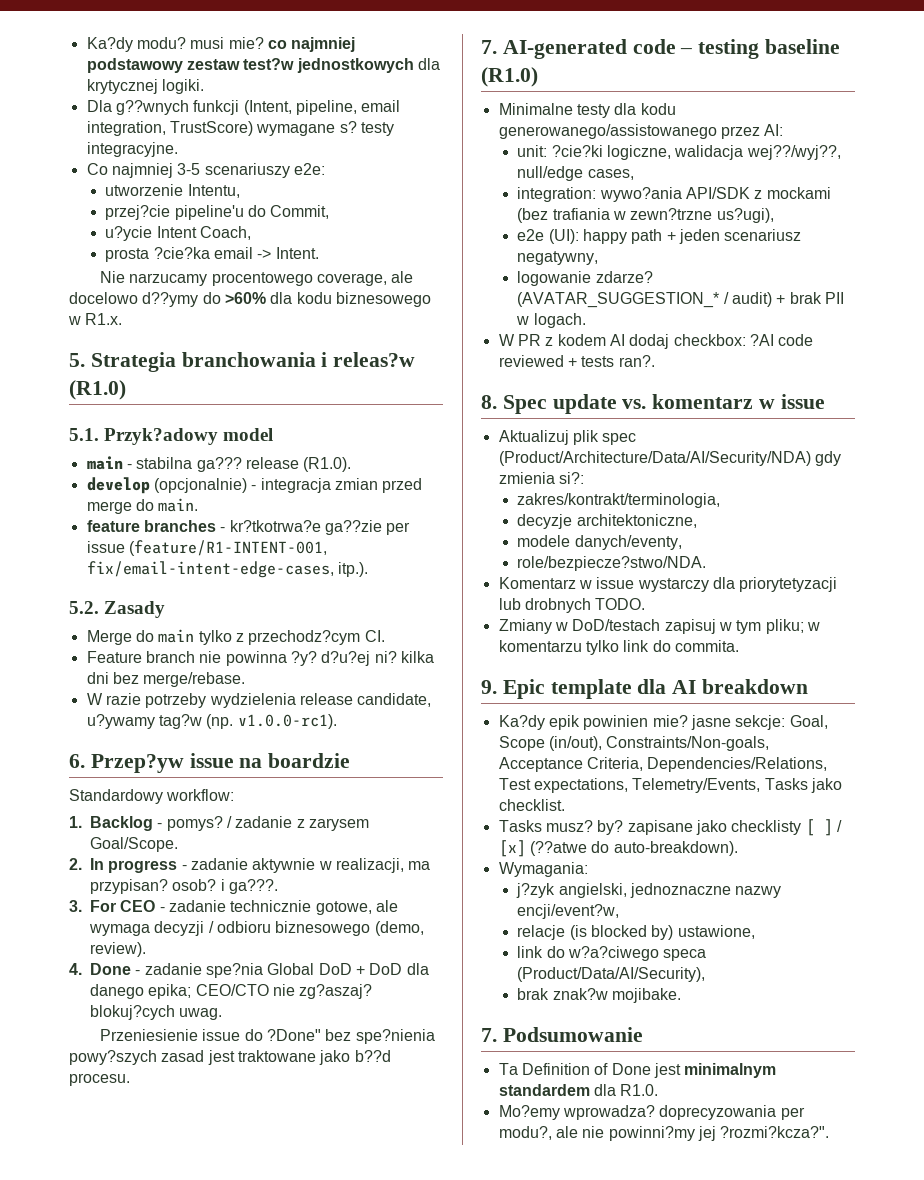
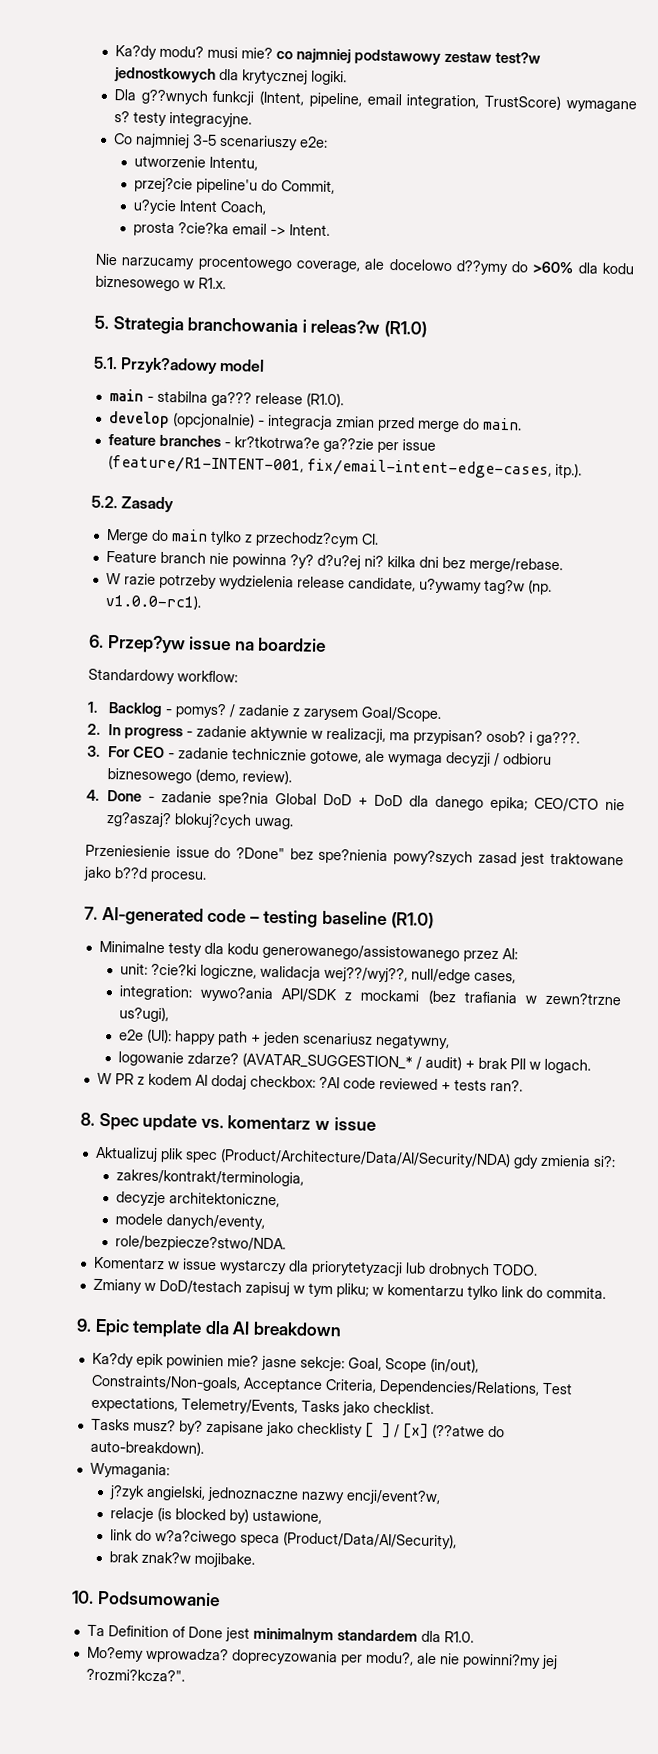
- 7. Podsumowanie
+ 10. Podsumowanie

